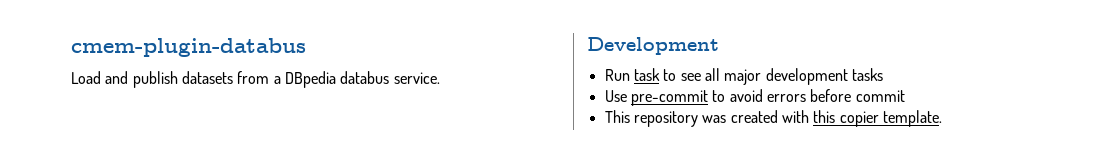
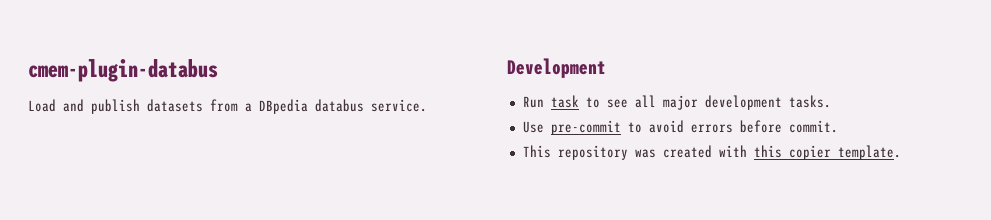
- Run task to see all major development tasks
+ Run task to see all major development tasks.
- Use pre-commit to avoid errors before commit
+ Use pre-commit to avoid errors before commit.

